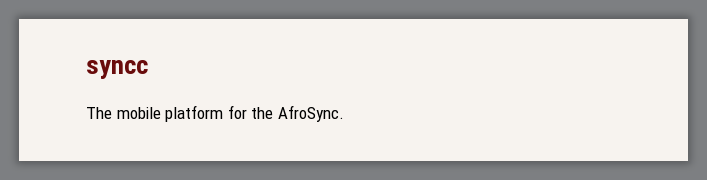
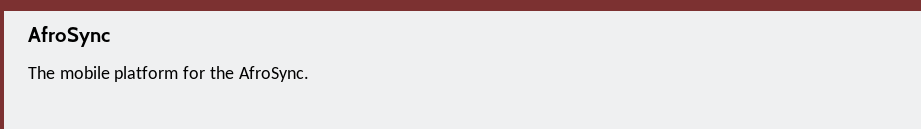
- syncc
+ AfroSync

